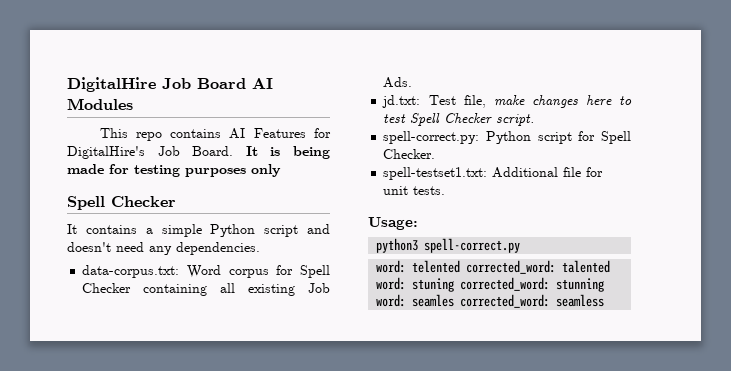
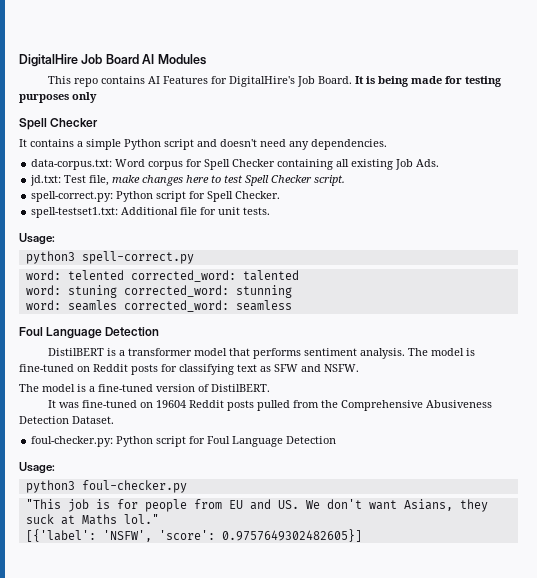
  word: seamles corrected_word: seamless
+ Foul Language Detection
+ DistilBERT is a transformer model that performs sentiment analysis. The model is fine-tuned on Reddit posts for classifying text as SFW and NSFW.
+ The model is a fine-tuned version of DistilBERT.
+ It was fine-tuned on 19604 Reddit posts pulled from the Comprehensive Abusiveness Detection Dataset.
+ foul-checker.py: Python script for Foul Language Detection
+ Usage:
+ python3 foul-checker.py
+ "This job is for people from EU and US. We don't want Asians, they suck at Maths lol."
+ [{'label': 'NSFW', 'score': 0.9757649302482605}]

